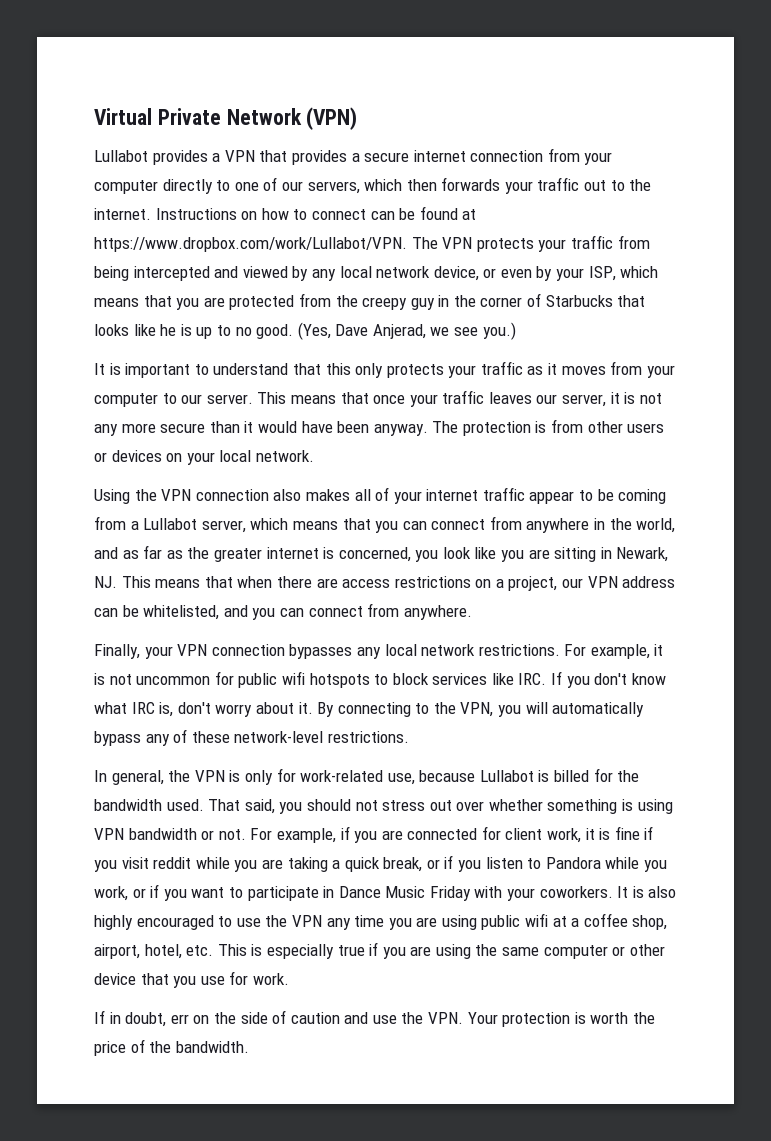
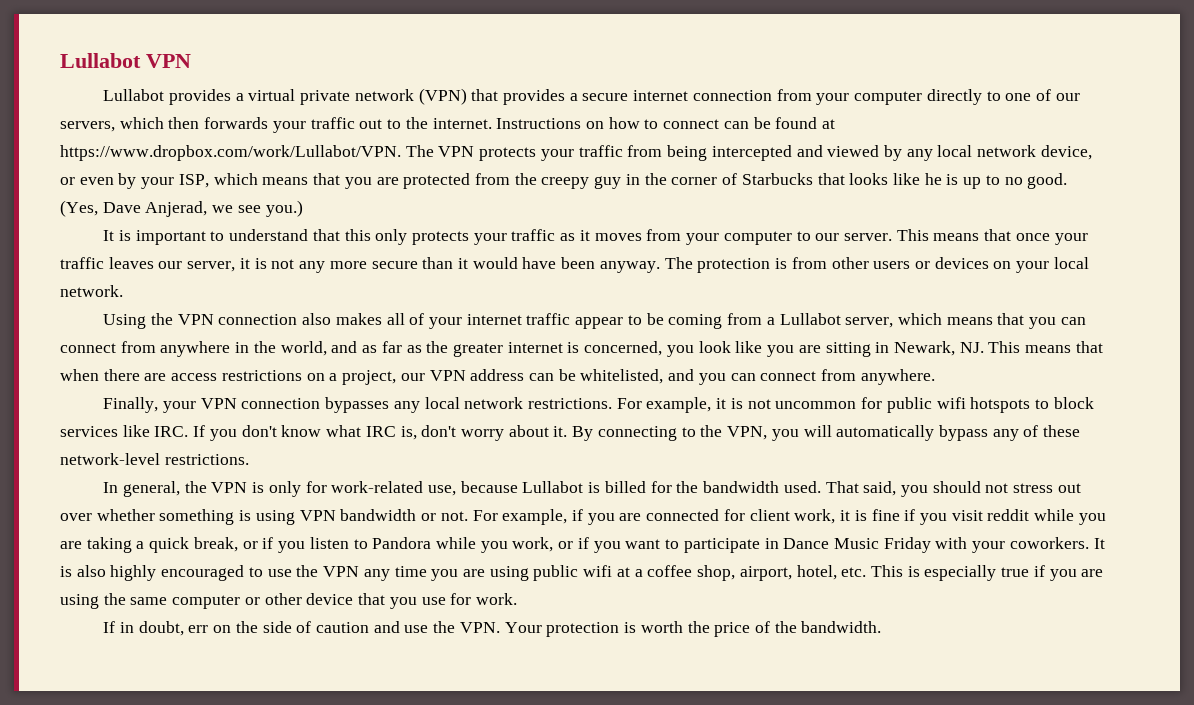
- Virtual Private Network (VPN)
+ Lullabot VPN
- Lullabot provides a VPN that provides a secure internet connection from your computer directly to one of our servers, which then forwards your traffic out to the internet.
+ Lullabot provides a virtual private network (VPN) that provides a secure internet connection from your computer directly to one of our servers, which then forwards your traffic out to the internet.

